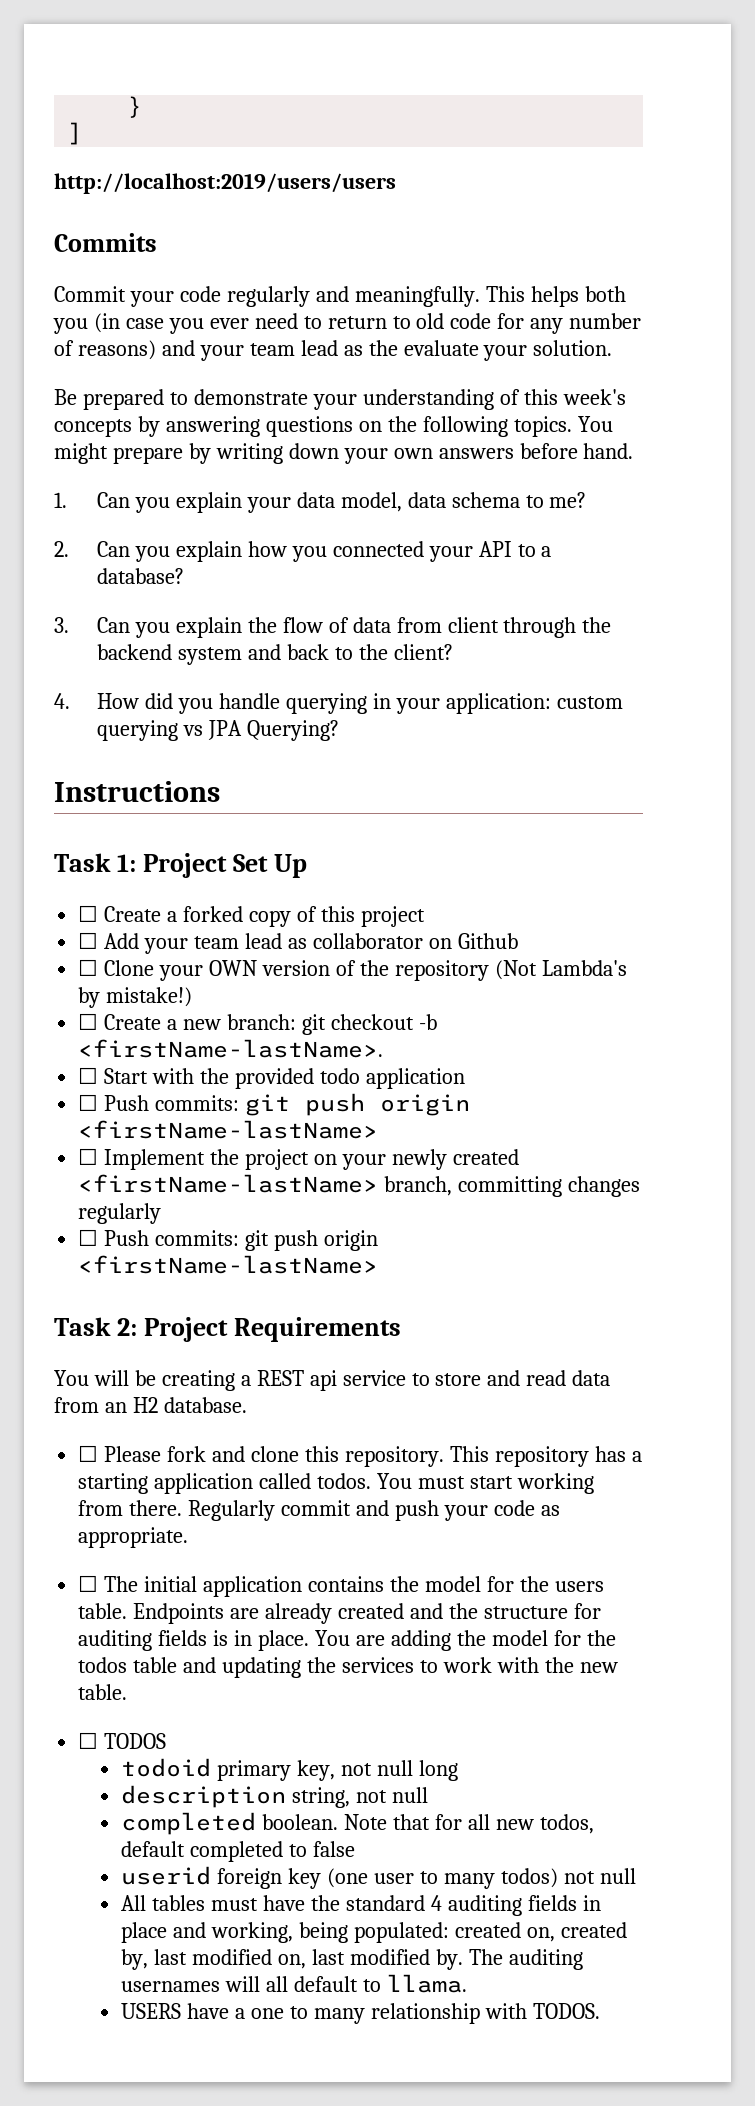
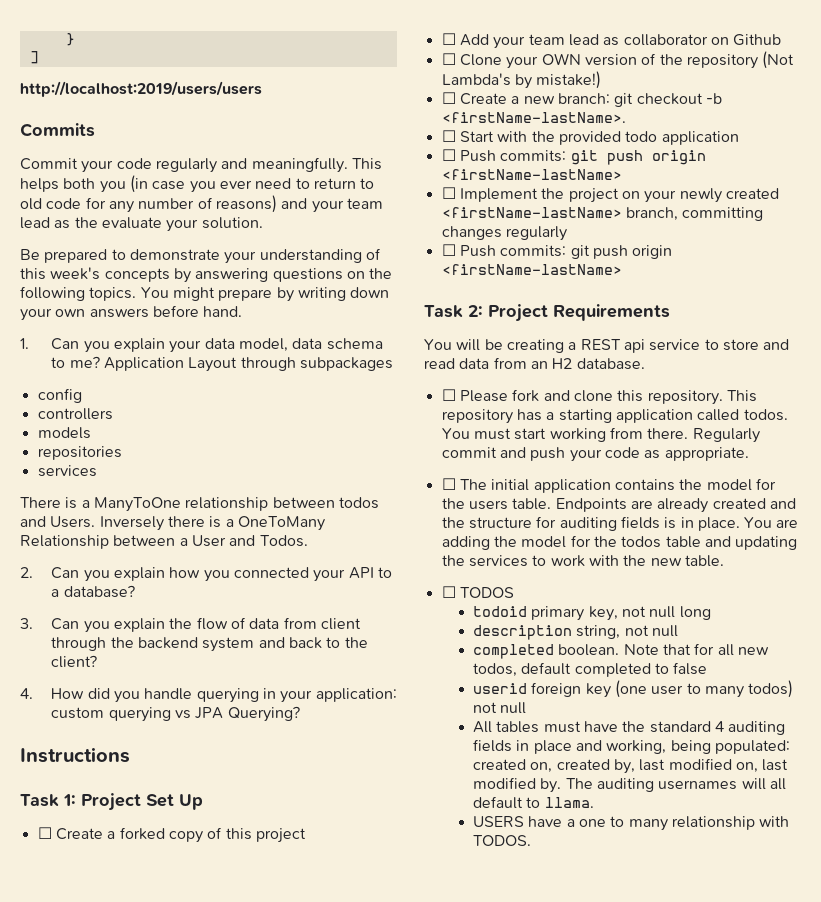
+ Application Layout through subpackages
+ config
+ controllers
+ models
+ repositories
+ services
+ There is a ManyToOne relationship between todos and Users. Inversely there is a OneToMany Relationship between a User and Todos.

